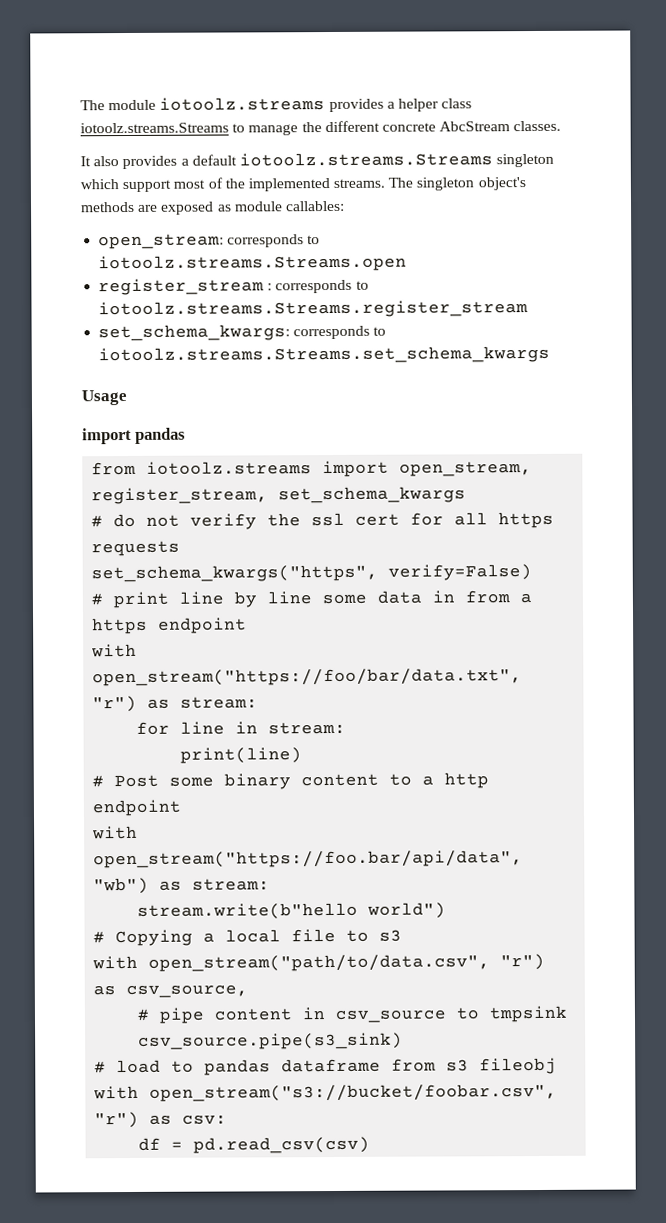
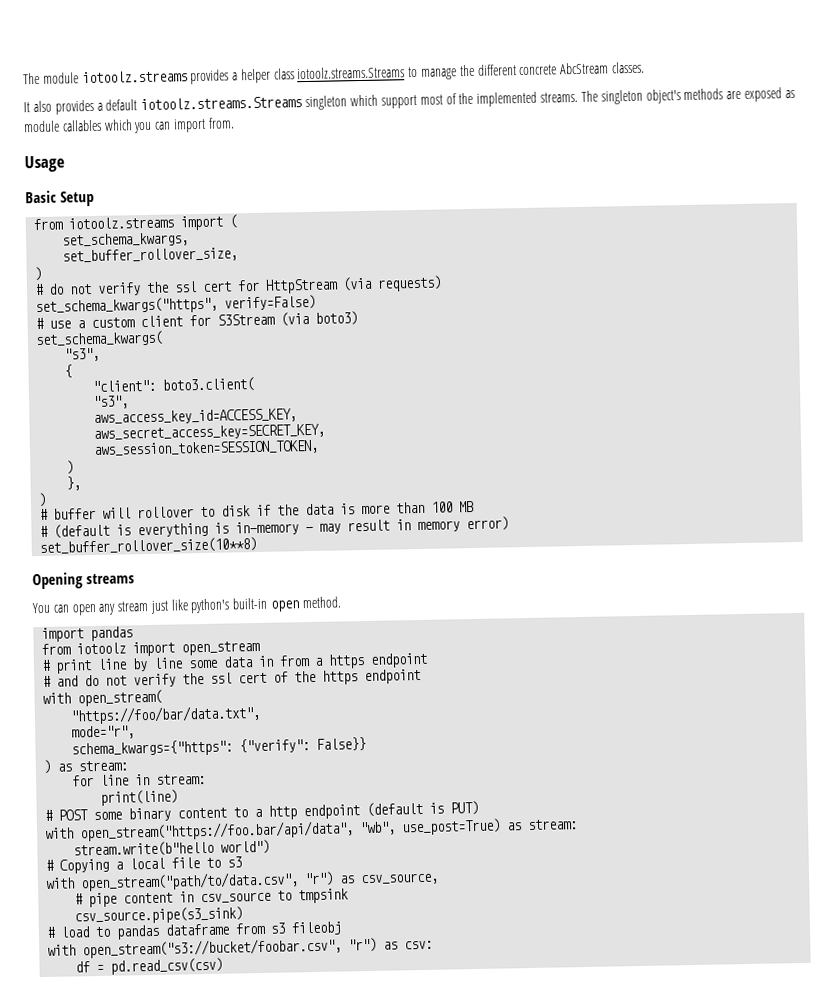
- The singleton object's methods are exposed as module callables:
- open_stream: corresponds to iotoolz.streams.Streams.open
- register_stream : corresponds to iotoolz.streams.Streams.register_stream
- set_schema_kwargs: corresponds to iotoolz.streams.Streams.set_schema_kwargs
+ The singleton object's methods are exposed as module callables which you can import from.
- import pandas
+ Basic Setup
- from iotoolz.streams import open_stream, register_stream, set_schema_kwargs
+ from iotoolz.streams import (
+ set_schema_kwargs,
+ set_buffer_rollover_size,
+ )
- # do not verify the ssl cert for all https requests
+ # do not verify the ssl cert for HttpStream (via requests)
+ # use a custom client for S3Stream (via boto3)
+ set_schema_kwargs(
+ "s3",
+ {
+ "client": boto3.client(
+ "s3",
+ aws_access_key_id=ACCESS_KEY,
+ aws_secret_access_key=SECRET_KEY,
+ aws_session_token=SESSION_TOKEN,
+ )
+ },
+ )
+ # buffer will rollover to disk if the data is more than 100 MB
+ # (default is everything is in-memory - may result in memory error)
+ set_buffer_rollover_size(10**8)
+ Opening streams
+ You can open any stream just like python's built-in open method.
+ import pandas
+ from iotoolz import open_stream
- with open_stream("https://foo/bar/data.txt", "r") as stream:
+ # and do not verify the ssl cert of the https endpoint
+ with open_stream(
+ "https://foo/bar/data.txt",
+ mode="r",
+ schema_kwargs={"https": {"verify": False}}
+ ) as stream:
- # Post some binary content to a http endpoint
+ # POST some binary content to a http endpoint (default is PUT)
- with open_stream("https://foo.bar/api/data", "wb") as stream:
+ with open_stream("https://foo.bar/api/data", "wb", use_post=True) as stream:

